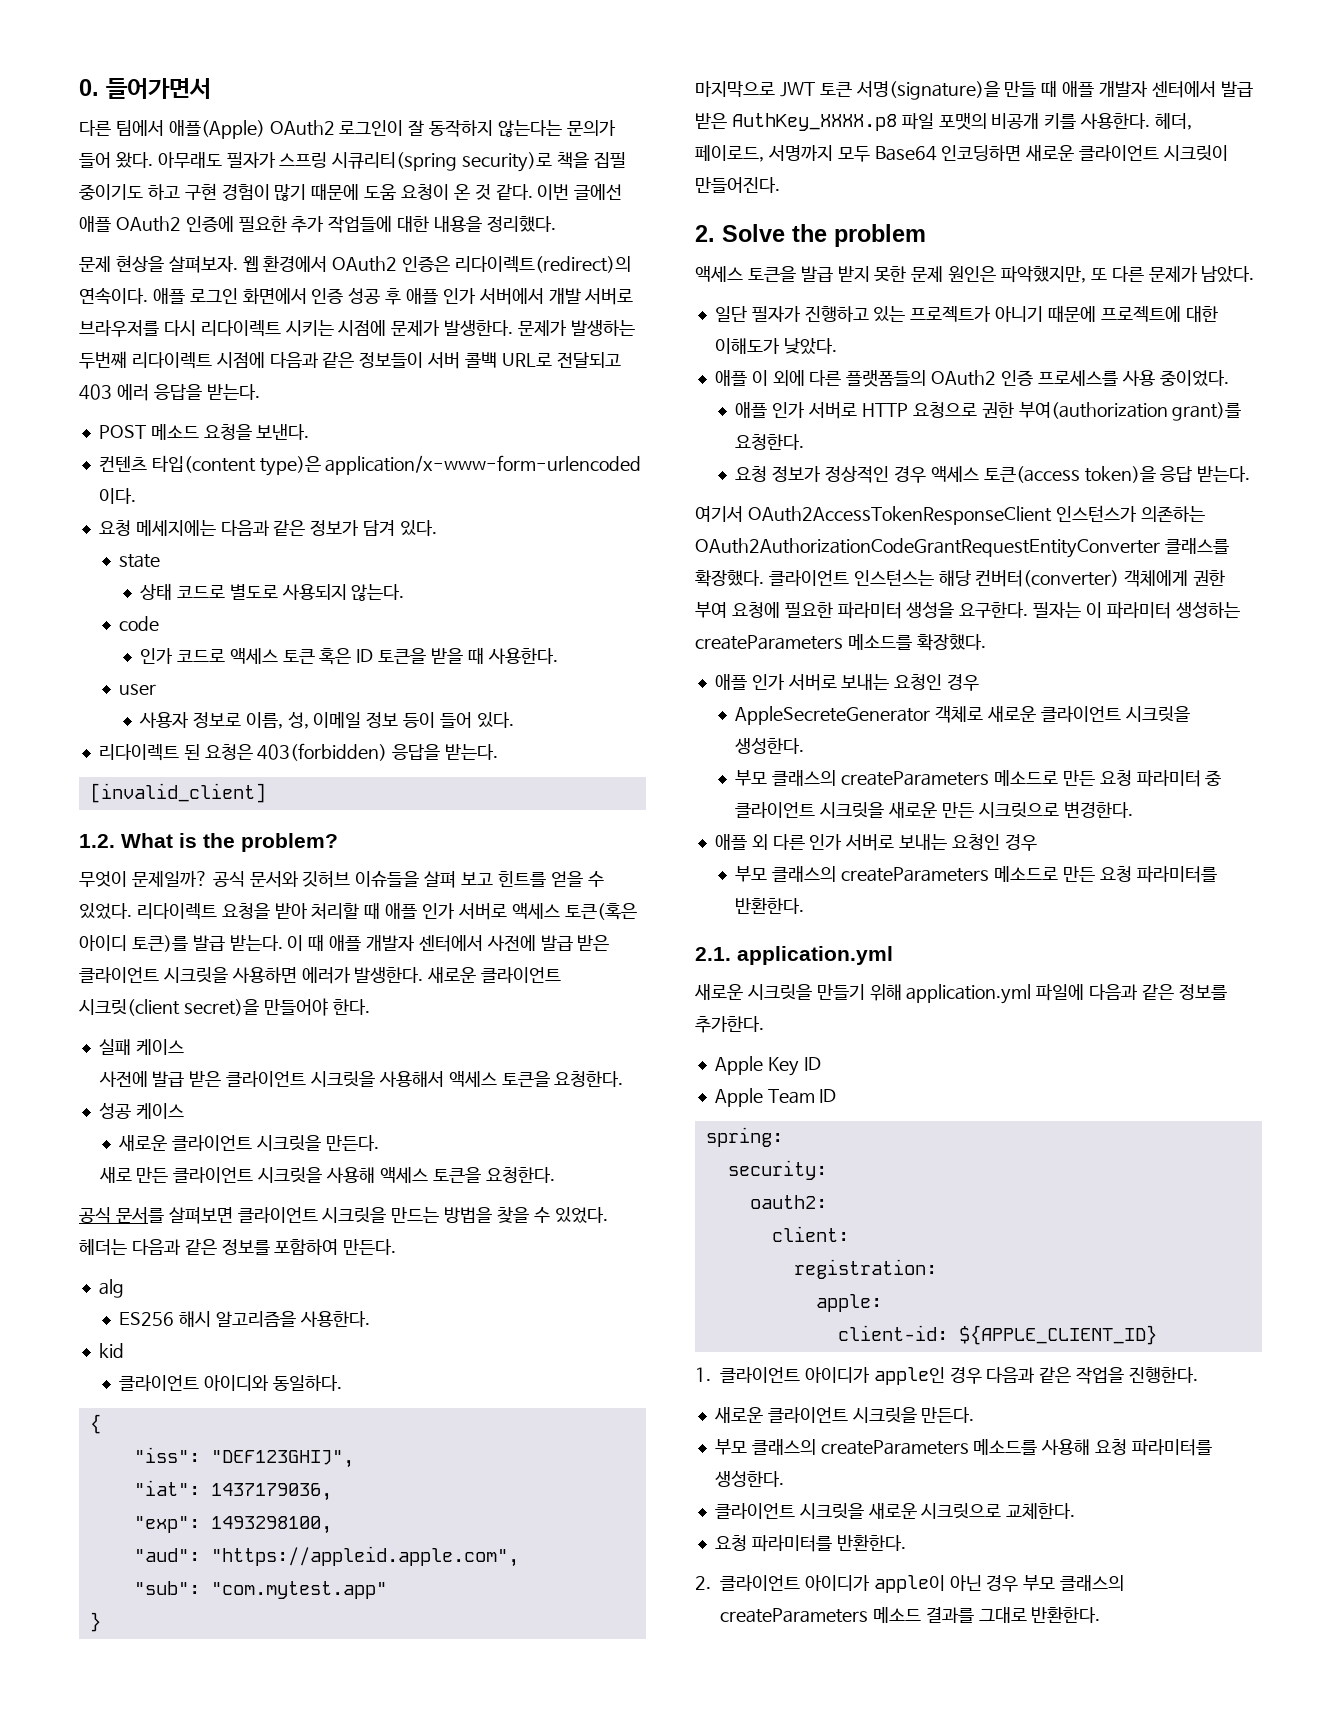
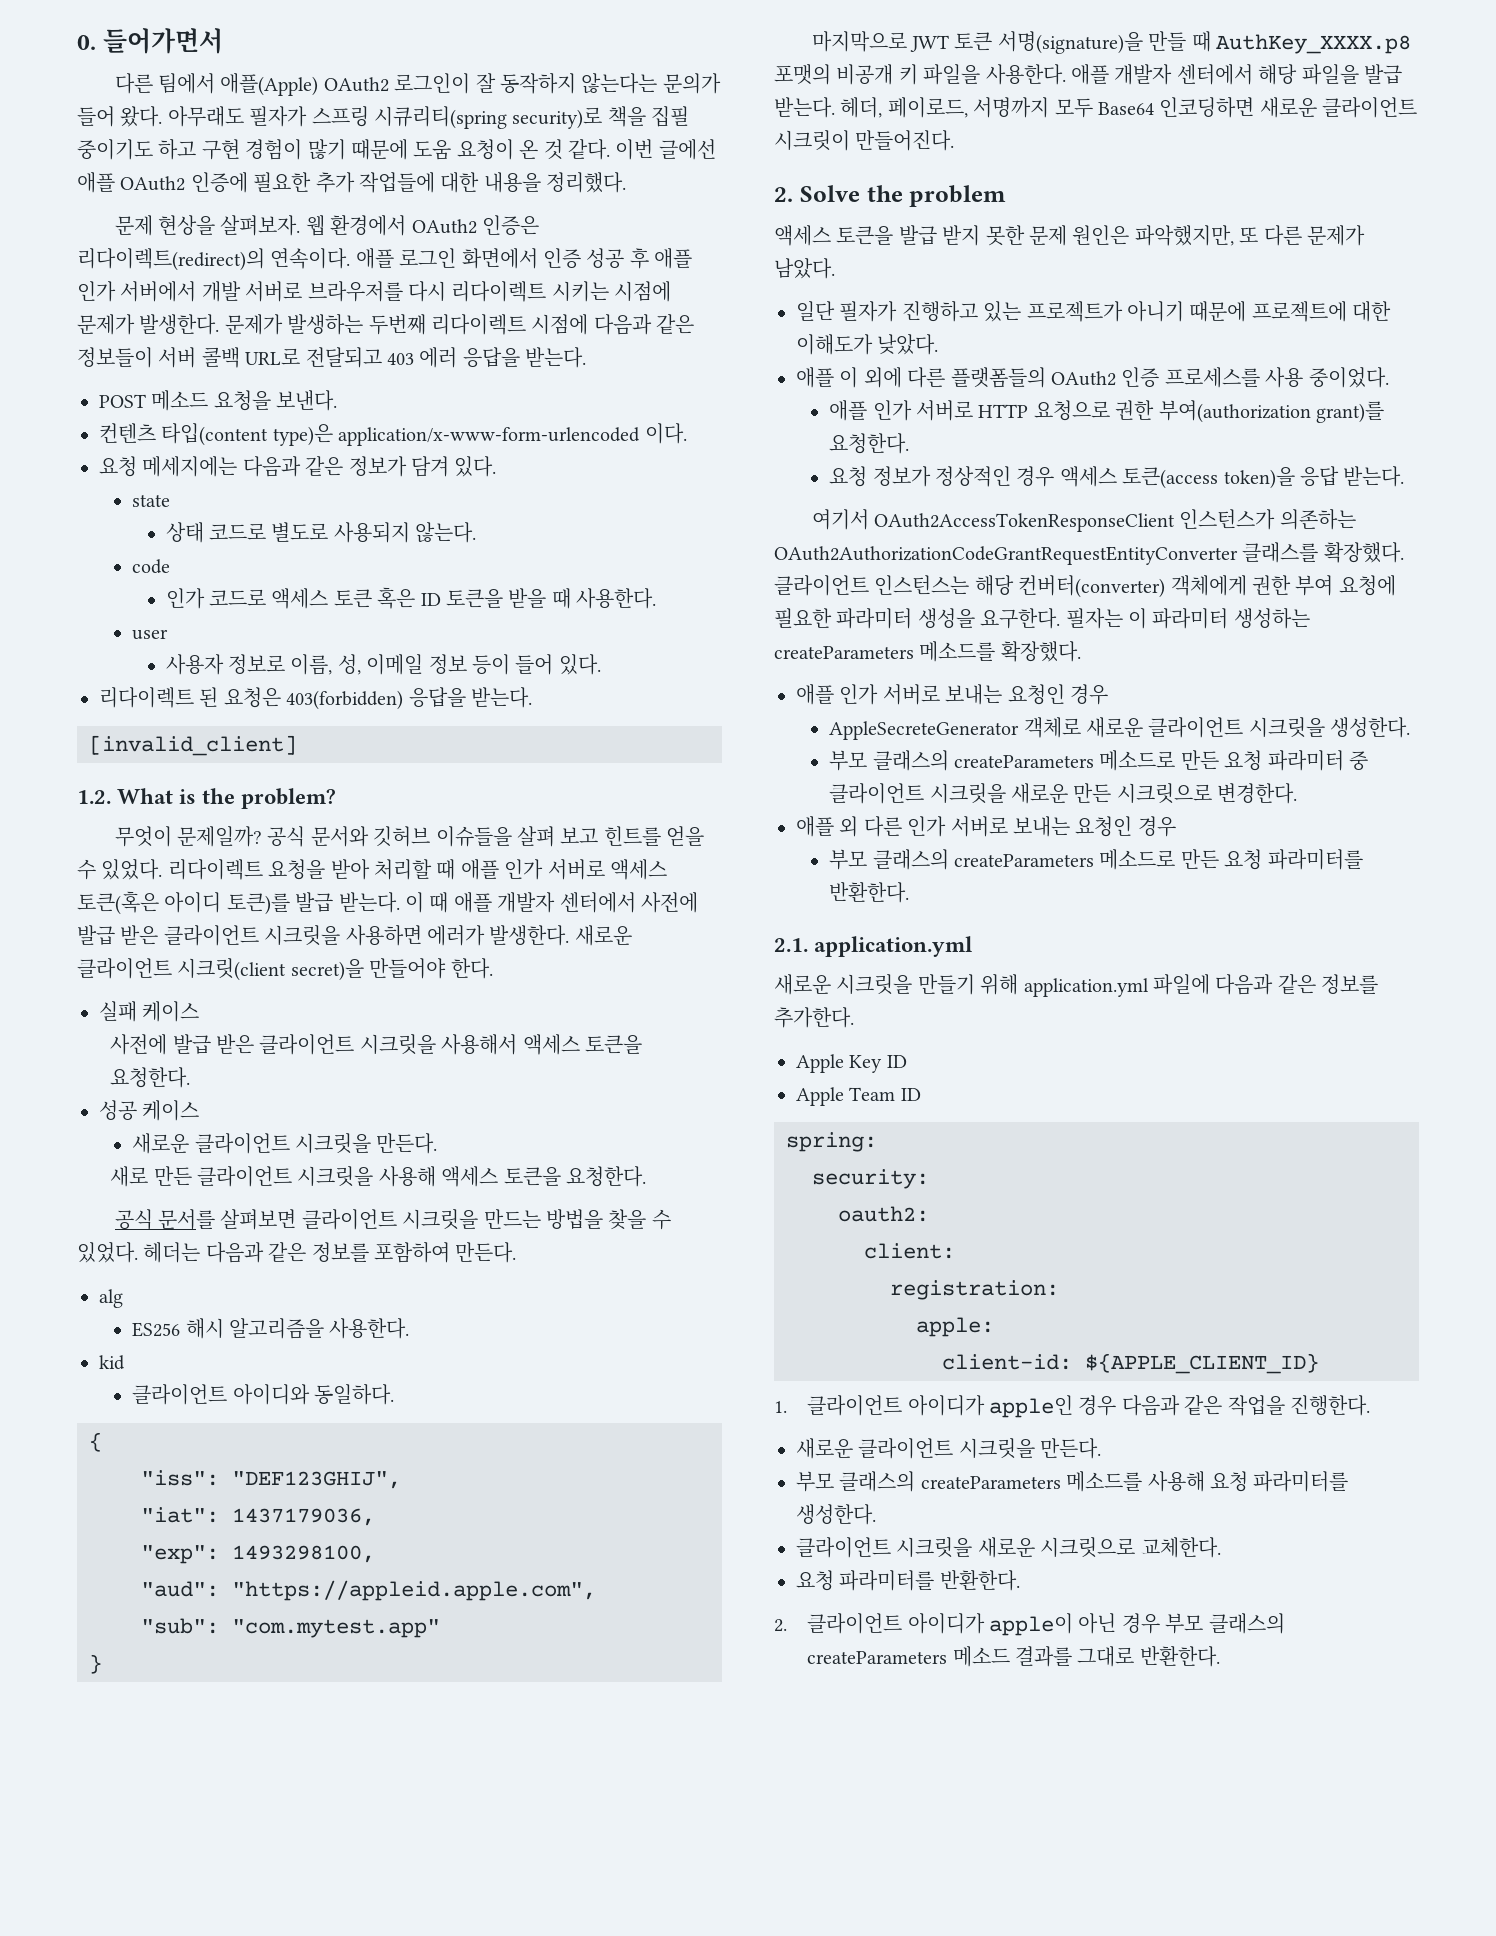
- 마지막으로 JWT 토큰 서명(signature)을 만들 때 애플 개발자 센터에서 발급 받은 AuthKey_XXXX.p8 파일 포맷의 비공개 키를 사용한다.
+ 마지막으로 JWT 토큰 서명(signature)을 만들 때 AuthKey_XXXX.p8 포맷의 비공개 키 파일을 사용한다. 애플 개발자 센터에서 해당 파일을 발급 받는다.

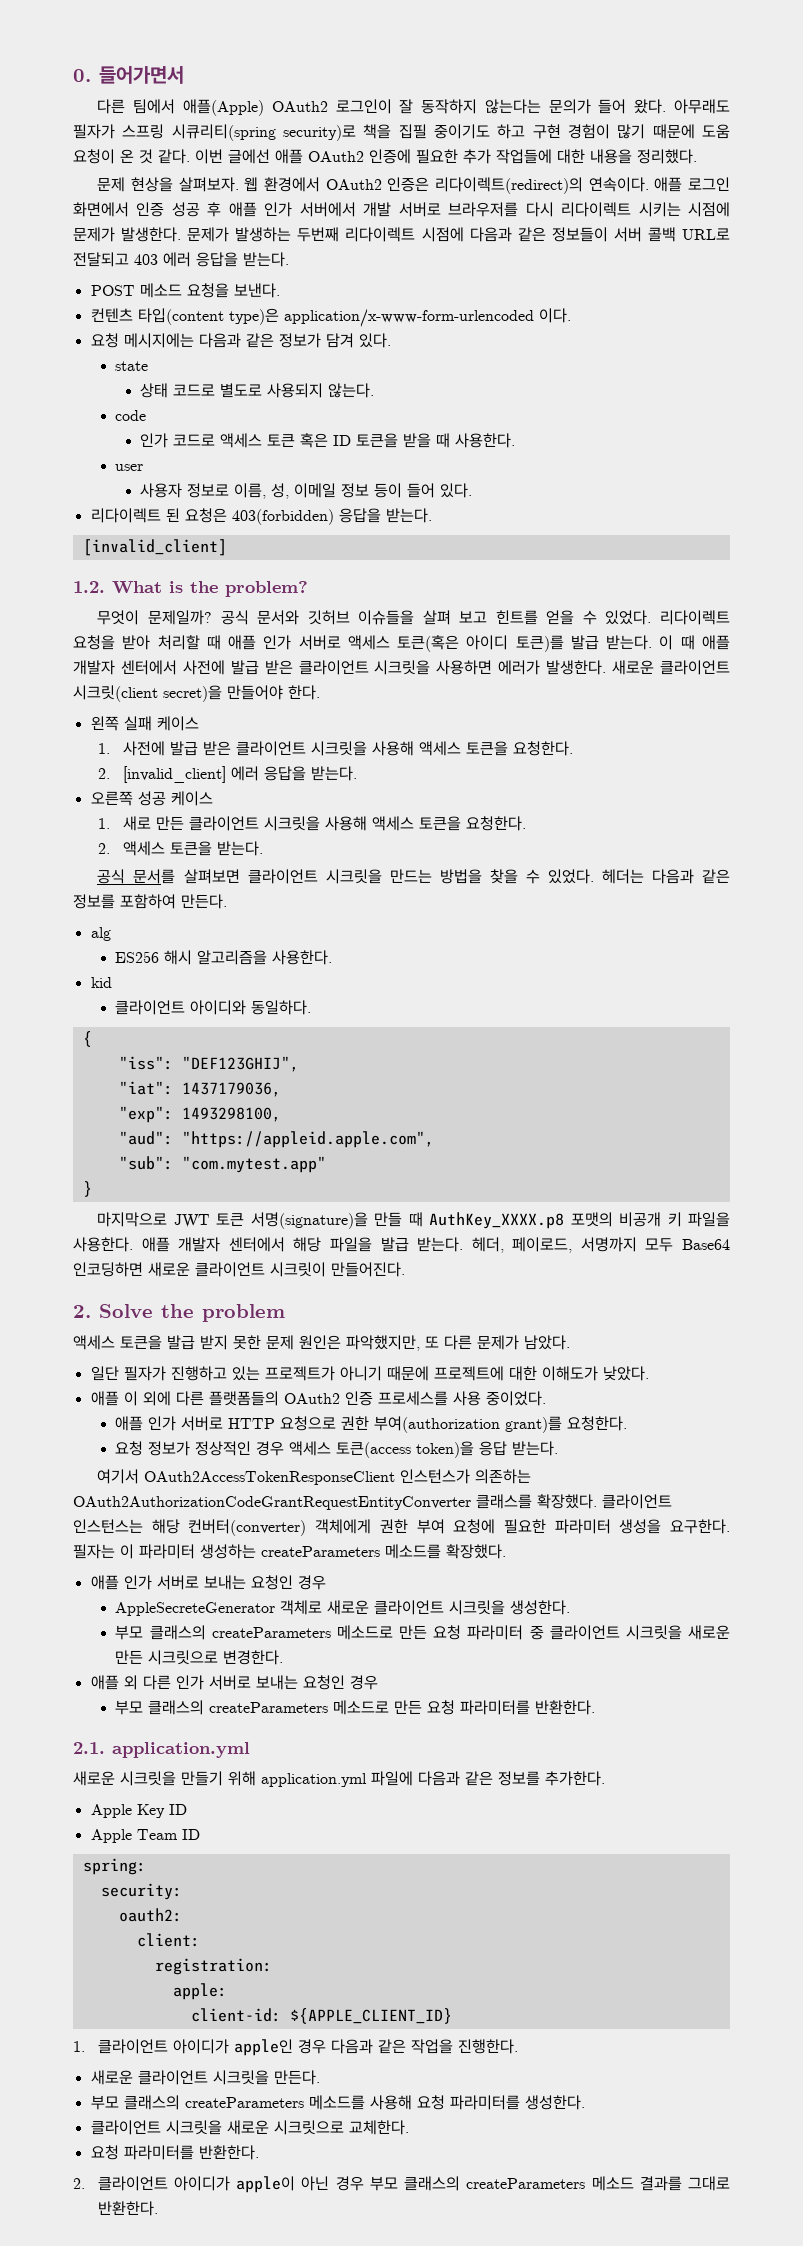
- 요청 메세지에는 다음과 같은 정보가 담겨 있다.
+ 요청 메시지에는 다음과 같은 정보가 담겨 있다.
- 실패 케이스
+ 왼쪽 실패 케이스
- 사전에 발급 받은 클라이언트 시크릿을 사용해서 액세스 토큰을 요청한다.
- 성공 케이스
- 새로운 클라이언트 시크릿을 만든다.
- 새로 만든 클라이언트 시크릿을 사용해 액세스 토큰을 요청한다.
+ 1. 사전에 발급 받은 클라이언트 시크릿을 사용해 액세스 토큰을 요청한다.
+ 2. [invalid_client] 에러 응답을 받는다.
+ 오른쪽 성공 케이스
+ 1. 새로 만든 클라이언트 시크릿을 사용해 액세스 토큰을 요청한다.
+ 2. 액세스 토큰을 받는다.

